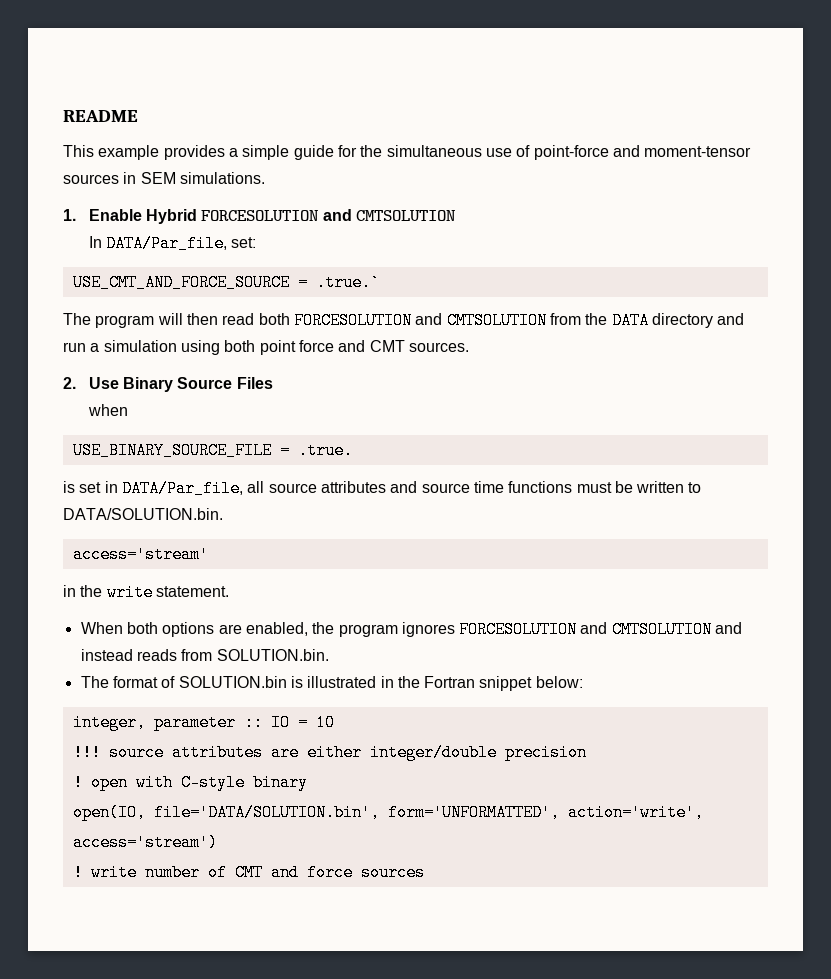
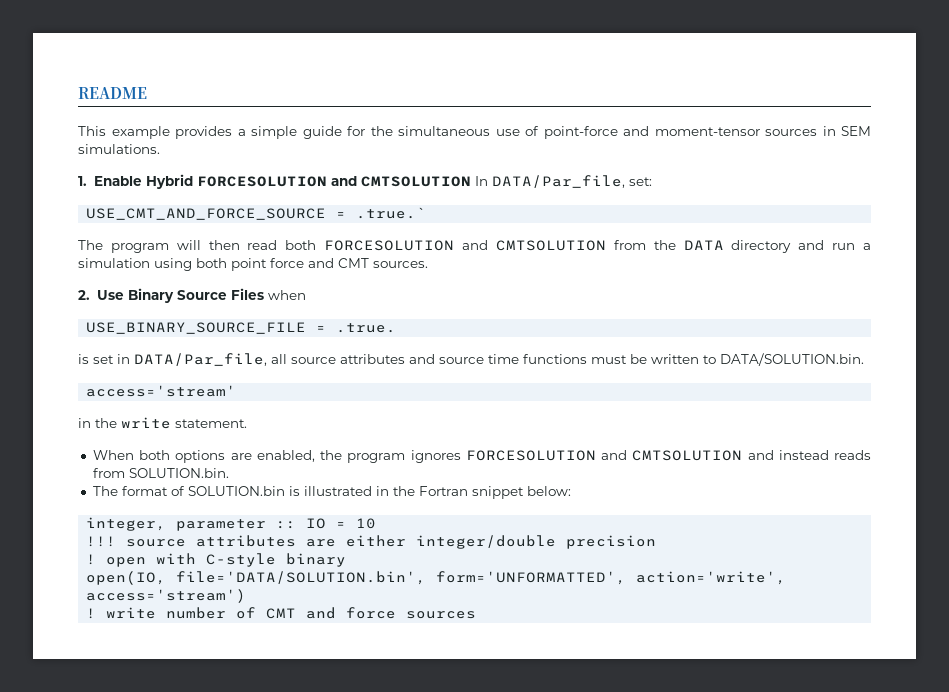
- 1. Enable Hybrid FORCESOLUTION and CMTSOLUTION
- In DATA/Par_file, set:
+ 1. Enable Hybrid FORCESOLUTION and CMTSOLUTION In DATA/Par_file, set:
- 2. Use Binary Source Files
- when
+ 2. Use Binary Source Files when

